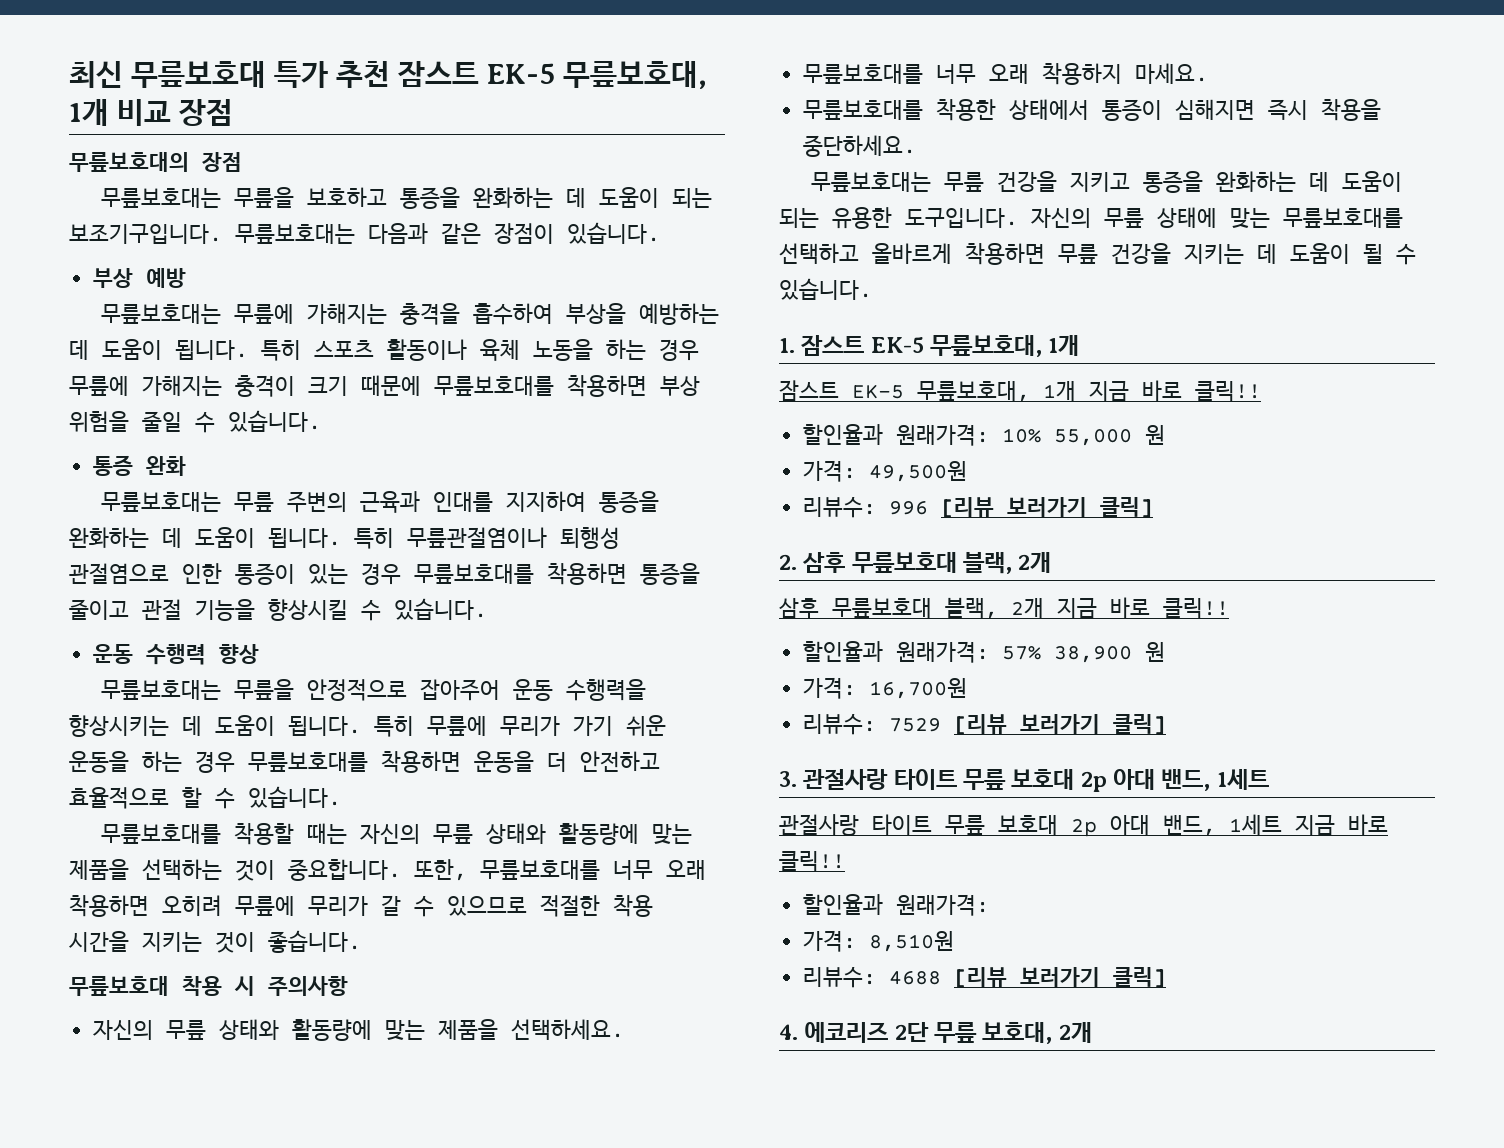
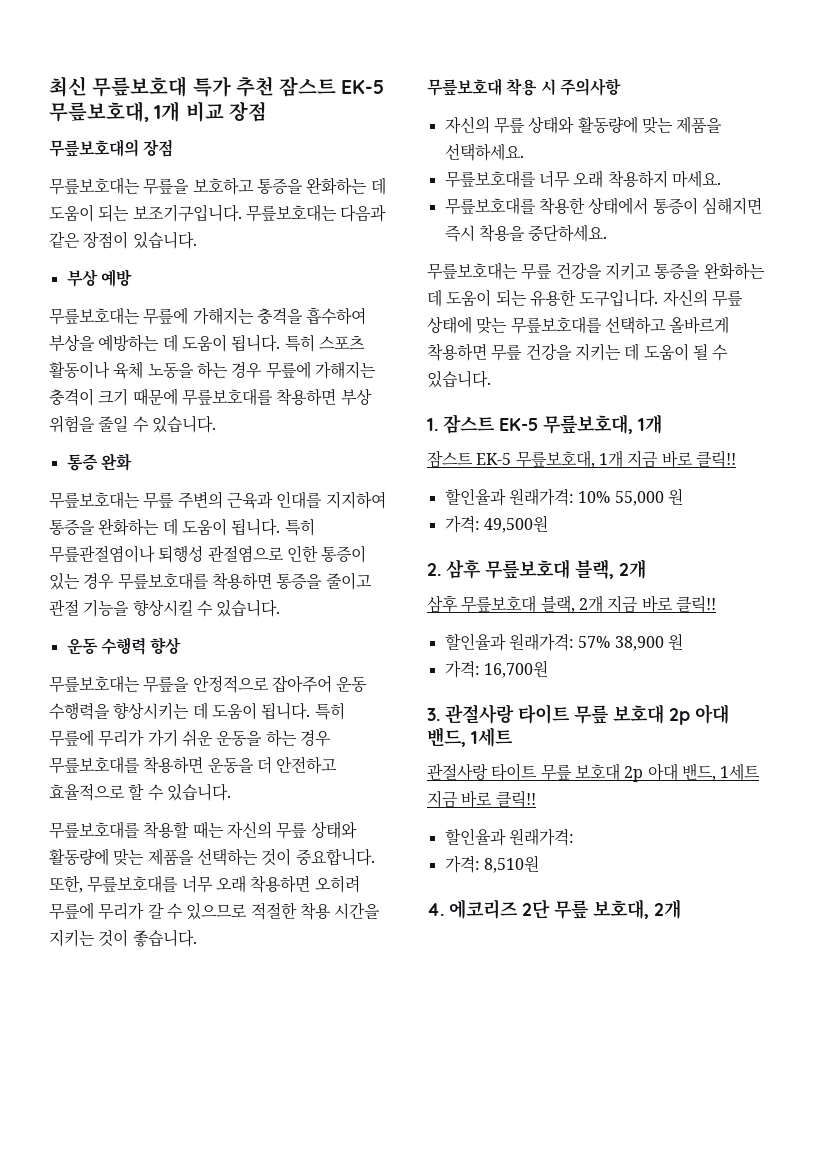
- 리뷰수: 996 [리뷰 보러가기 클릭]
- 리뷰수: 7529 [리뷰 보러가기 클릭]
- 리뷰수: 4688 [리뷰 보러가기 클릭]

